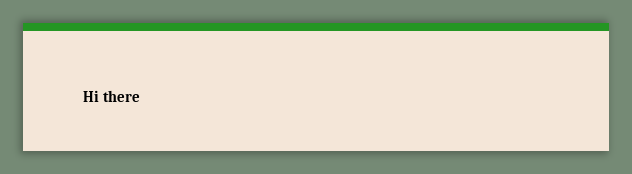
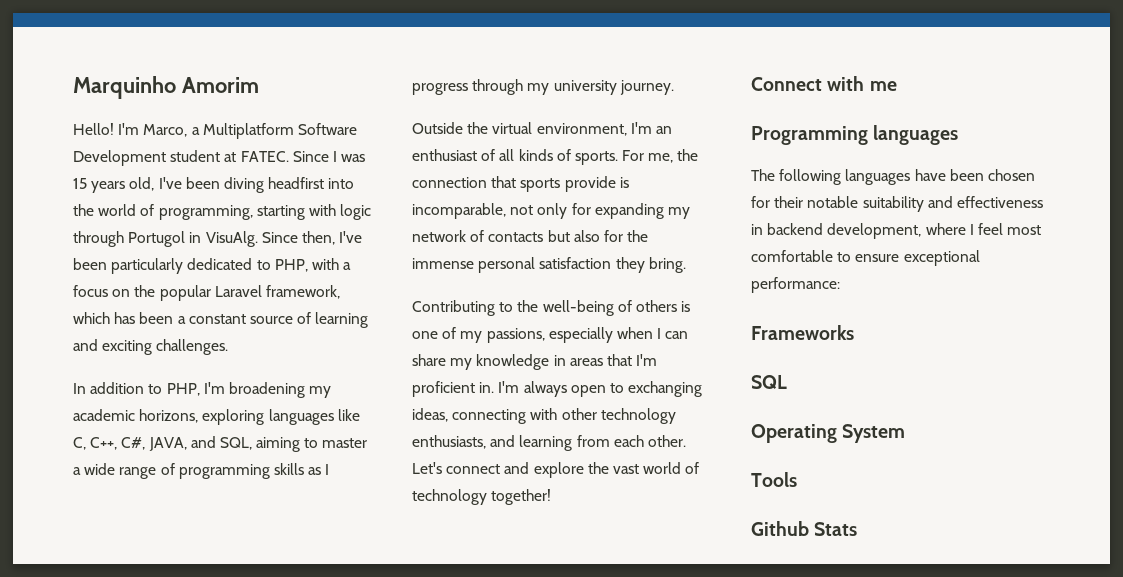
- Hi there
+ Marquinho Amorim
+ Hello! I'm Marco, a Multiplatform Software Development student at FATEC. Since I was 15 years old, I've been diving headfirst into the world of programming, starting with logic through Portugol in VisuAlg. Since then, I've been particularly dedicated to PHP, with a focus on the popular Laravel framework, which has been a constant source of learning and exciting challenges.
+ In addition to PHP, I'm broadening my academic horizons, exploring languages like C, C++, C#, JAVA, and SQL, aiming to master a wide range of programming skills as I progress through my university journey.
+ Outside the virtual environment, I'm an enthusiast of all kinds of sports. For me, the connection that sports provide is incomparable, not only for expanding my network of contacts but also for the immense personal satisfaction they bring.
+ Contributing to the well-being of others is one of my passions, especially when I can share my knowledge in areas that I'm proficient in. I'm always open to exchanging ideas, connecting with other technology enthusiasts, and learning from each other. Let's connect and explore the vast world of technology together!
+ Connect with me
+ Programming languages
+ The following languages have been chosen for their notable suitability and effectiveness in backend development, where I feel most comfortable to ensure exceptional performance:
+ Frameworks
+ SQL
+ Operating System
+ Tools
+ Github Stats

